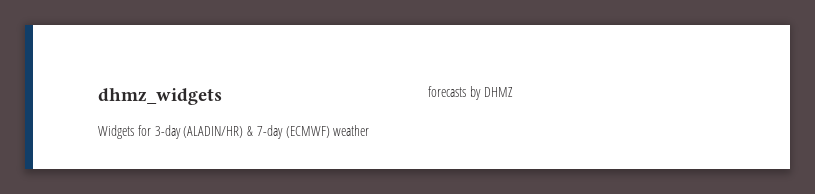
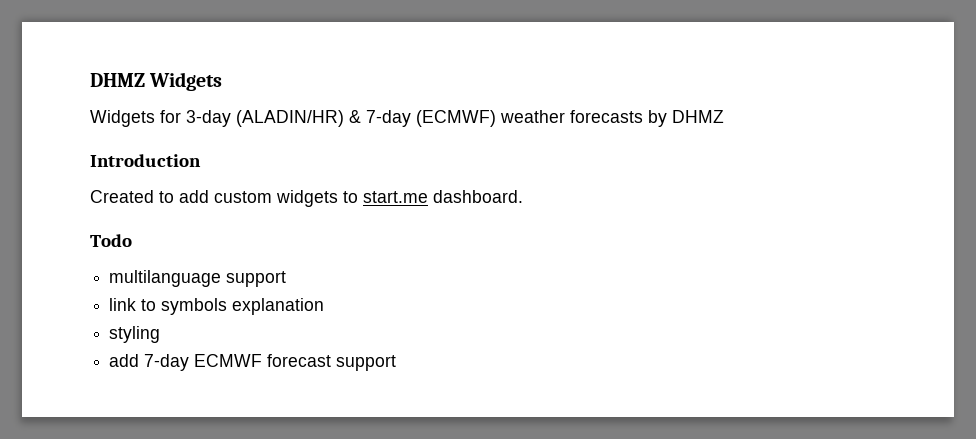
- dhmz_widgets
+ DHMZ Widgets
+ Introduction
+ Created to add custom widgets to start.me dashboard.
+ Todo
+ multilanguage support
+ link to symbols explanation
+ styling
+ add 7-day ECMWF forecast support

